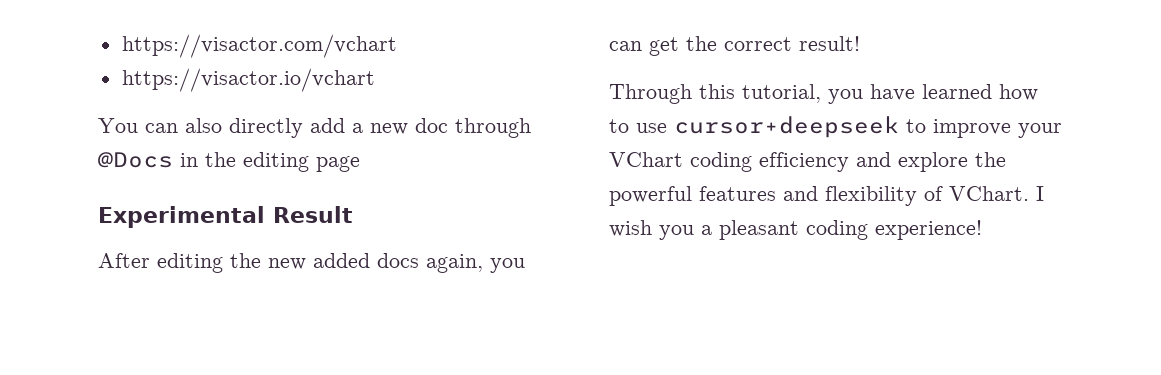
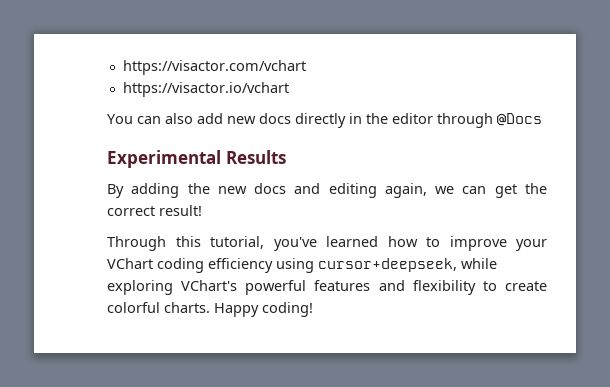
- You can also directly add a new doc through @Docs in the editing page
- Experimental Result
- After editing the new added docs again, you can get the correct result!
+ You can also add new docs directly in the editor through @Docs
+ Experimental Results
+ By adding the new docs and editing again, we can get the correct result!
- Through this tutorial, you have learned how to use cursor+deepseek to improve your VChart coding efficiency and explore the powerful features and flexibility of VChart. I wish you a pleasant coding experience!
+ Through this tutorial, you've learned how to improve your VChart coding efficiency using cursor+deepseek, while exploring VChart's powerful features and flexibility to create colorful charts. Happy coding!

